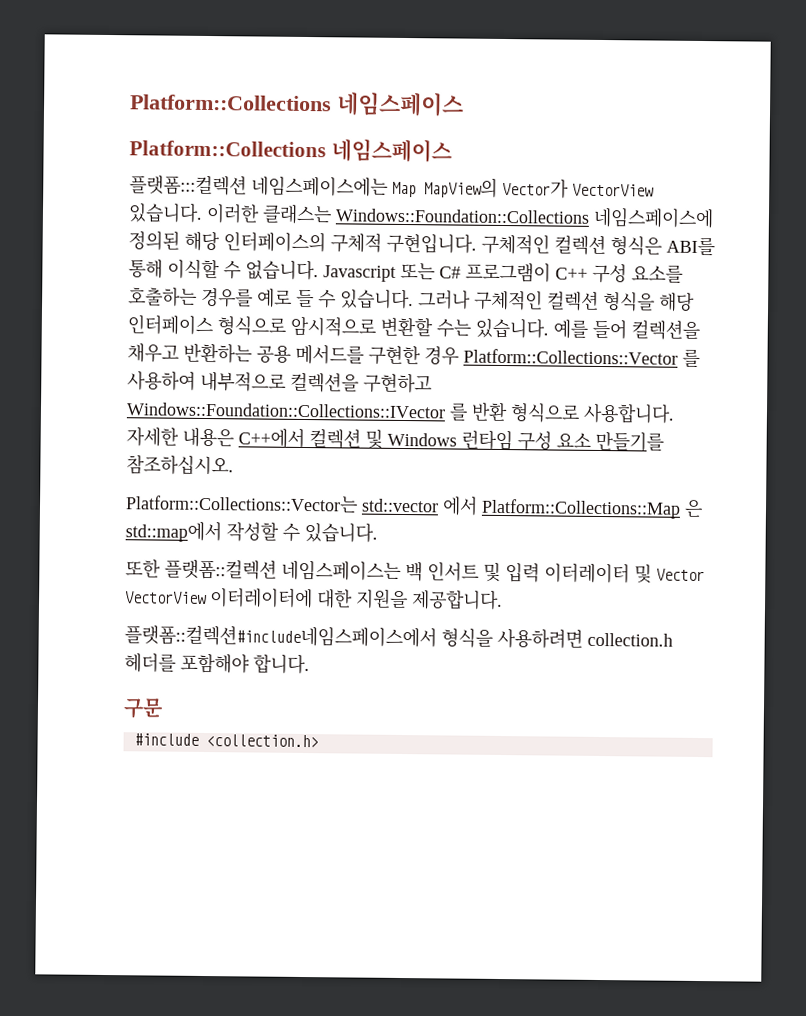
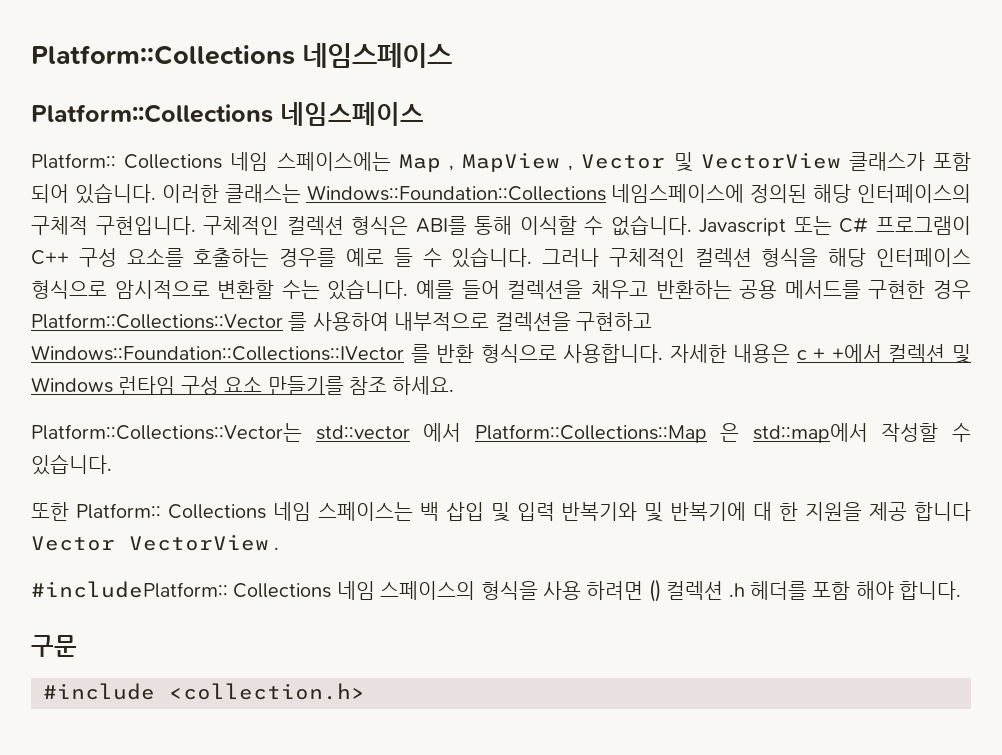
- 플랫폼:::컬렉션 네임스페이스에는 Map MapView의 Vector가 VectorView 있습니다.
+ Platform:: Collections 네임 스페이스에는 Map , MapView , Vector 및 VectorView 클래스가 포함 되어 있습니다.
- 자세한 내용은 C++에서 컬렉션 및 Windows 런타임 구성 요소 만들기를 참조하십시오.
+ 자세한 내용은 c + +에서 컬렉션 및 Windows 런타임 구성 요소 만들기를 참조 하세요.
- 또한 플랫폼::컬렉션 네임스페이스는 백 인서트 및 입력 이터레이터 및 Vector VectorView 이터레이터에 대한 지원을 제공합니다.
- 플랫폼::컬렉션#include네임스페이스에서 형식을 사용하려면 collection.h 헤더를 포함해야 합니다.
+ 또한 Platform:: Collections 네임 스페이스는 백 삽입 및 입력 반복기와 및 반복기에 대 한 지원을 제공 합니다 Vector VectorView .
+ #includePlatform:: Collections 네임 스페이스의 형식을 사용 하려면 () 컬렉션 .h 헤더를 포함 해야 합니다.

